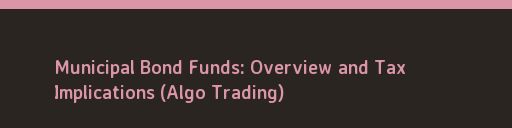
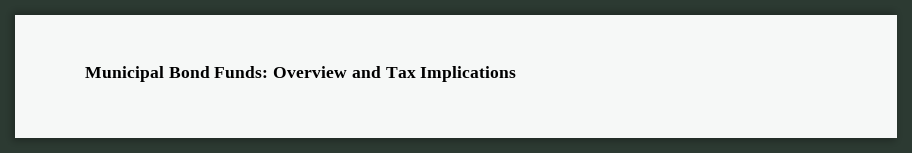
- Municipal Bond Funds: Overview and Tax Implications (Algo Trading)
+ Municipal Bond Funds: Overview and Tax Implications

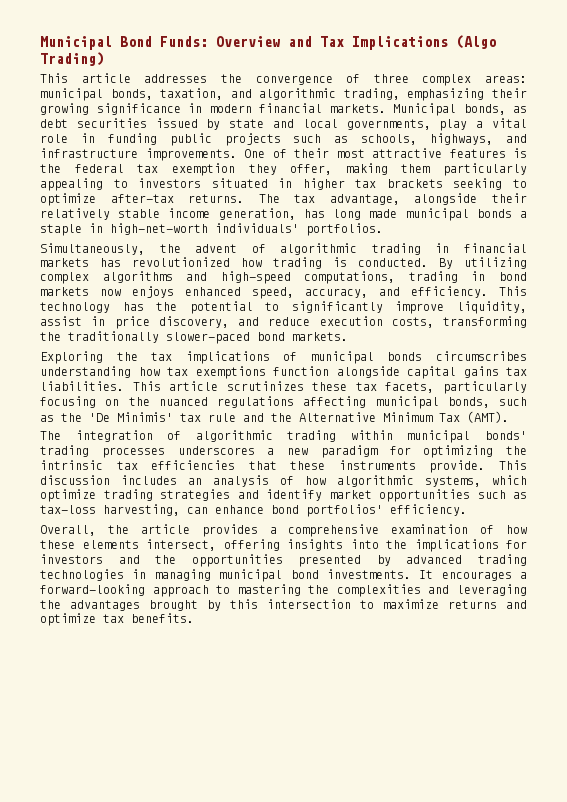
- Municipal Bond Funds: Overview and Tax Implications
+ Municipal Bond Funds: Overview and Tax Implications (Algo Trading)
+ This article addresses the convergence of three complex areas: municipal bonds, taxation, and algorithmic trading, emphasizing their growing significance in modern financial markets. Municipal bonds, as debt securities issued by state and local governments, play a vital role in funding public projects such as schools, highways, and infrastructure improvements. One of their most attractive features is the federal tax exemption they offer, making them particularly appealing to investors situated in higher tax brackets seeking to optimize after-tax returns. The tax advantage, alongside their relatively stable income generation, has long made municipal bonds a staple in high-net-worth individuals' portfolios.
+ Simultaneously, the advent of algorithmic trading in financial markets has revolutionized how trading is conducted. By utilizing complex algorithms and high-speed computations, trading in bond markets now enjoys enhanced speed, accuracy, and efficiency. This technology has the potential to significantly improve liquidity, assist in price discovery, and reduce execution costs, transforming the traditionally slower-paced bond markets.
+ Exploring the tax implications of municipal bonds circumscribes understanding how tax exemptions function alongside capital gains tax liabilities. This article scrutinizes these tax facets, particularly focusing on the nuanced regulations affecting municipal bonds, such as the 'De Minimis' tax rule and the Alternative Minimum Tax (AMT).
+ The integration of algorithmic trading within municipal bonds' trading processes underscores a new paradigm for optimizing the intrinsic tax efficiencies that these instruments provide. This discussion includes an analysis of how algorithmic systems, which optimize trading strategies and identify market opportunities such as tax-loss harvesting, can enhance bond portfolios' efficiency.
+ Overall, the article provides a comprehensive examination of how these elements intersect, offering insights into the implications for investors and the opportunities presented by advanced trading technologies in managing municipal bond investments. It encourages a forward-looking approach to mastering the complexities and leveraging the advantages brought by this intersection to maximize returns and optimize tax benefits.

